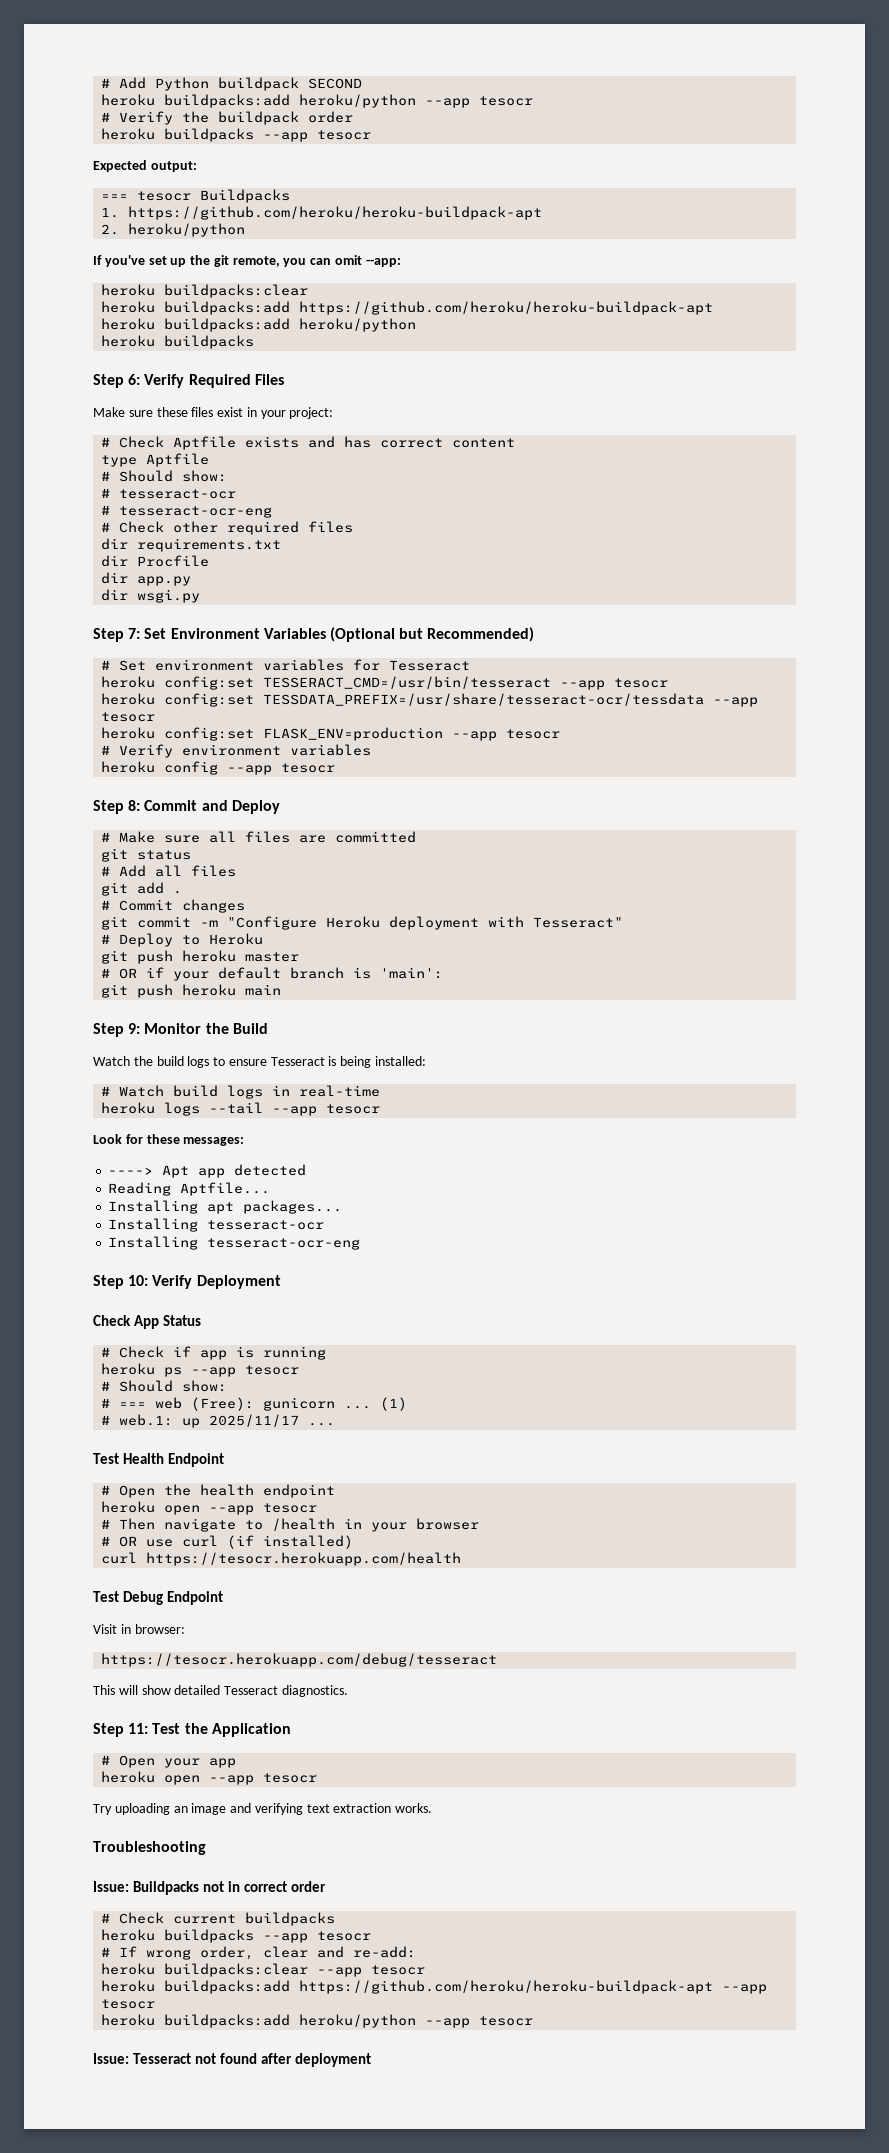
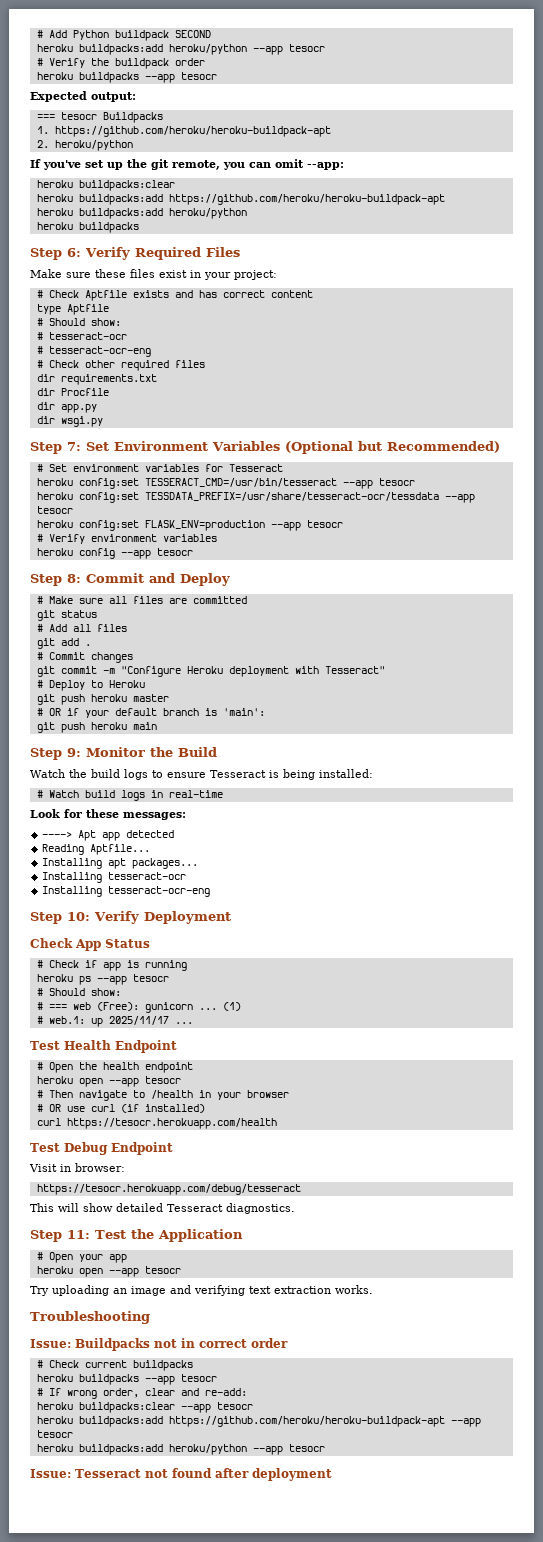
- heroku logs --tail --app tesocr

